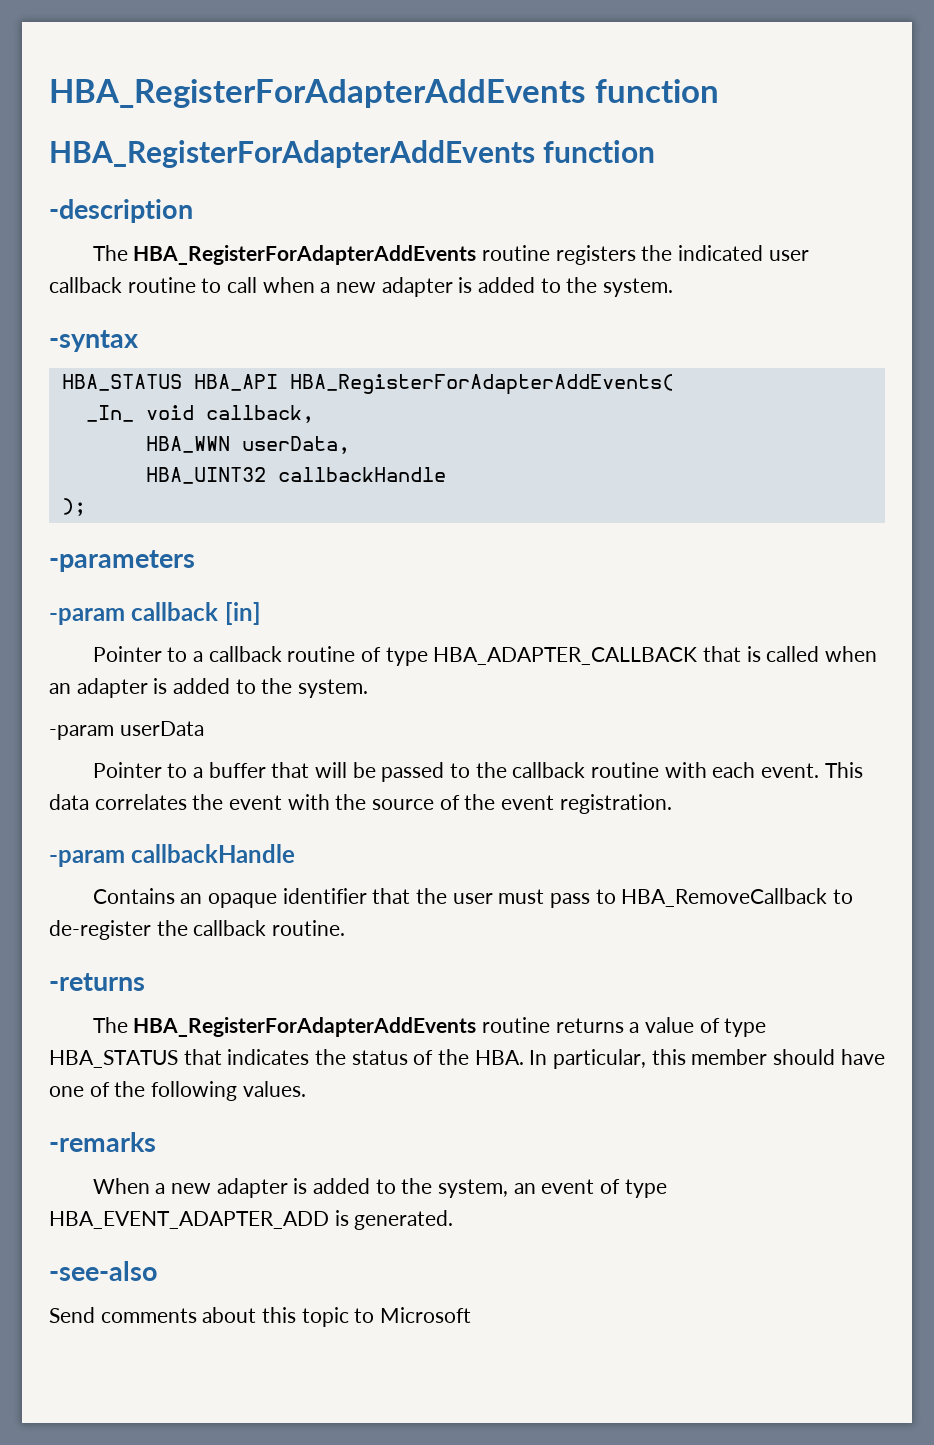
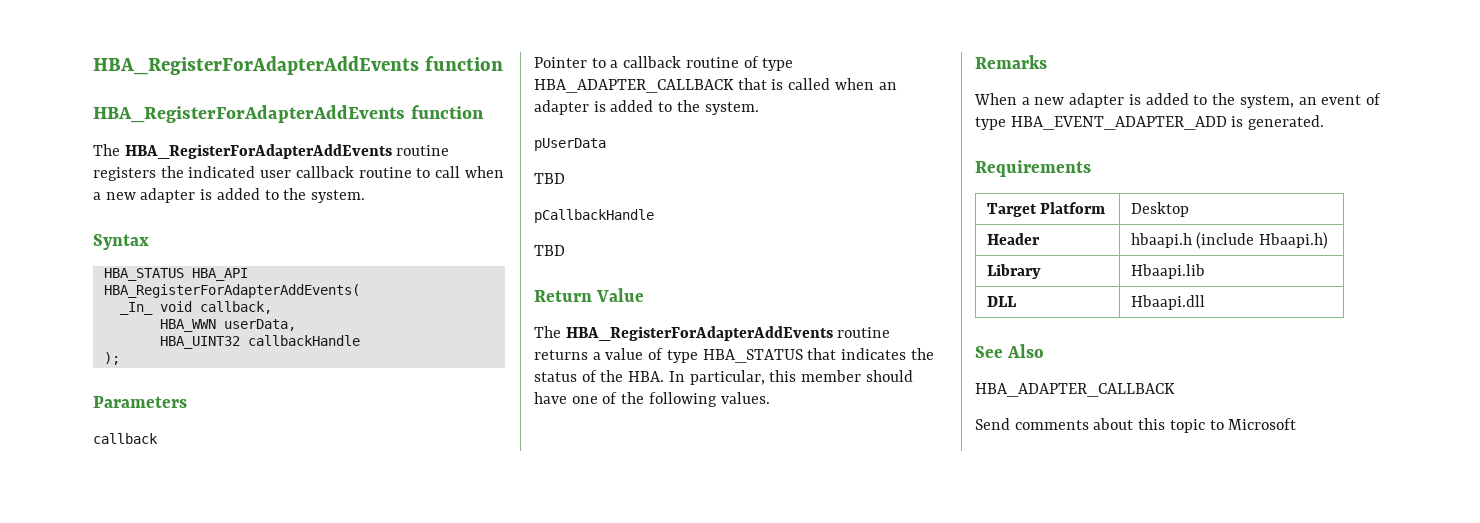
- -description
- -syntax
+ Syntax
- -parameters
- -param callback [in]
+ Parameters
+ callback
- -param userData
- Pointer to a buffer that will be passed to the callback routine with each event. This data correlates the event with the source of the event registration.
- -param callbackHandle
- Contains an opaque identifier that the user must pass to HBA_RemoveCallback to de-register the callback routine.
- -returns
+ pUserData
+ TBD
+ pCallbackHandle
+ TBD
+ Return Value
- -remarks
+ Remarks
- -see-also
+ Requirements
+ Target Platform | Desktop
+ Header | hbaapi.h (include Hbaapi.h)
+ Library | Hbaapi.lib
+ DLL | Hbaapi.dll
+ See Also
+ HBA_ADAPTER_CALLBACK

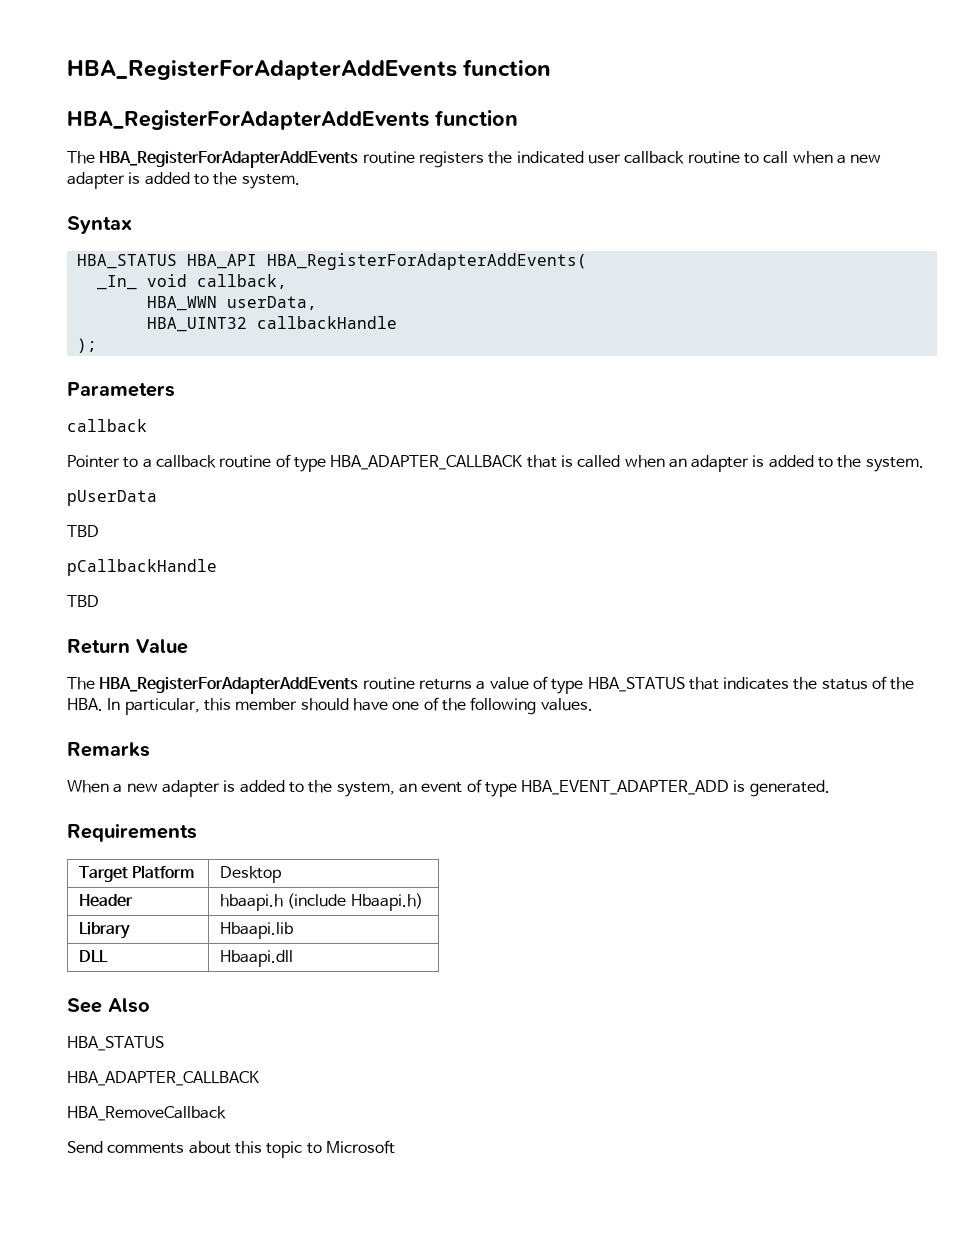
  See Also
+ HBA_STATUS
  HBA_ADAPTER_CALLBACK
+ HBA_RemoveCallback

